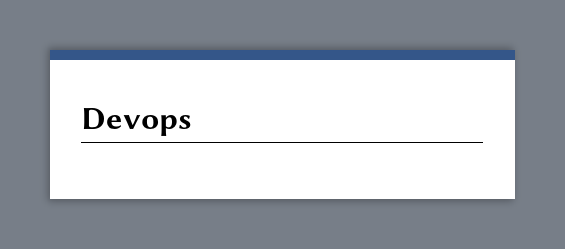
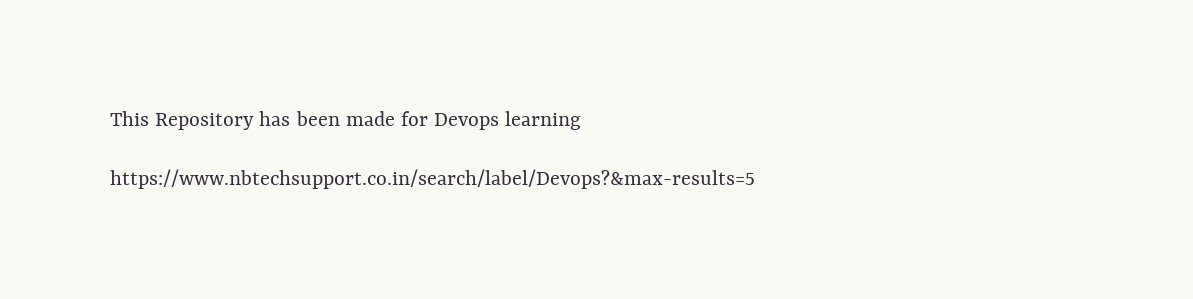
- Devops
+ This Repository has been made for Devops learning
+ https://www.nbtechsupport.co.in/search/label/Devops?&max-results=5

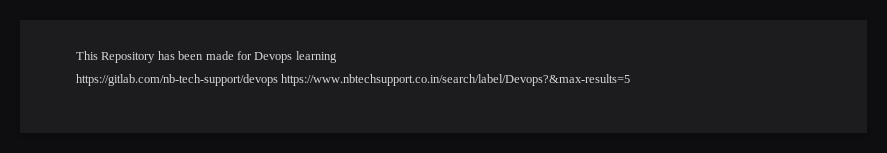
- https://www.nbtechsupport.co.in/search/label/Devops?&max-results=5
+ https://gitlab.com/nb-tech-support/devops https://www.nbtechsupport.co.in/search/label/Devops?&max-results=5

